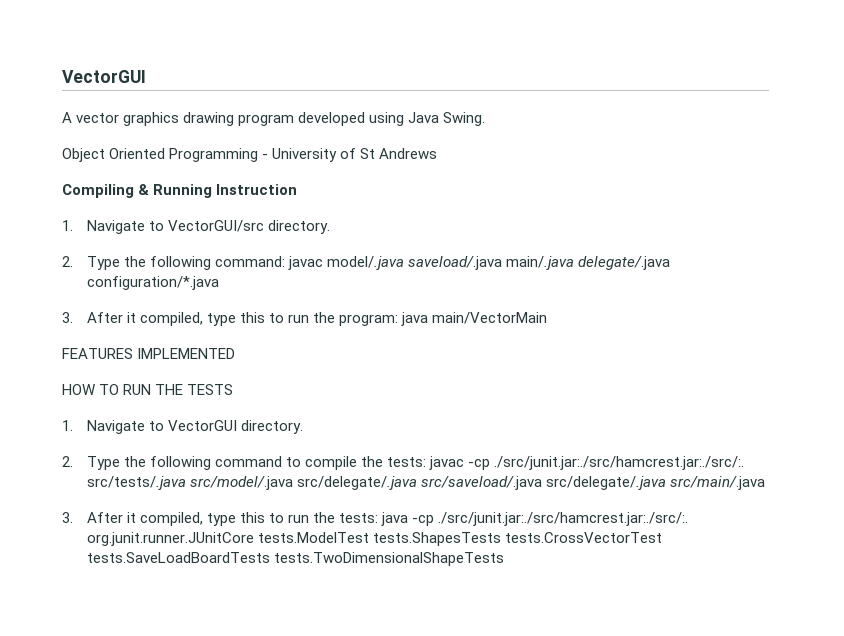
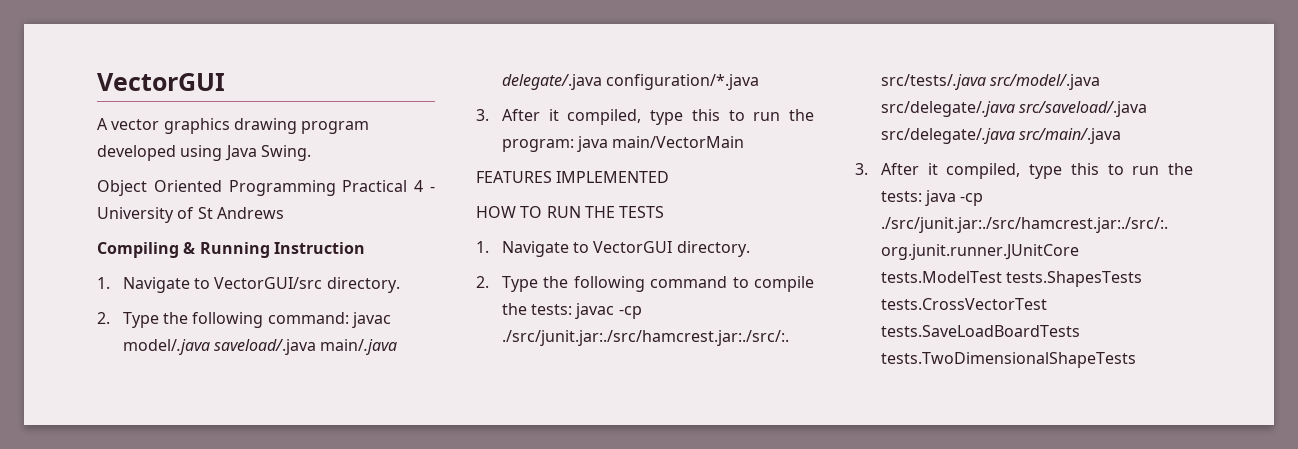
- Object Oriented Programming - University of St Andrews
+ Object Oriented Programming Practical 4 - University of St Andrews

